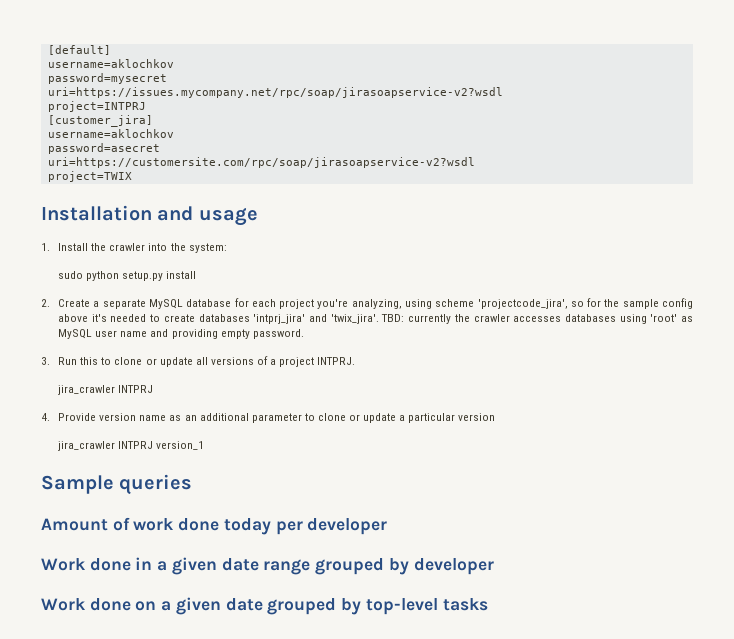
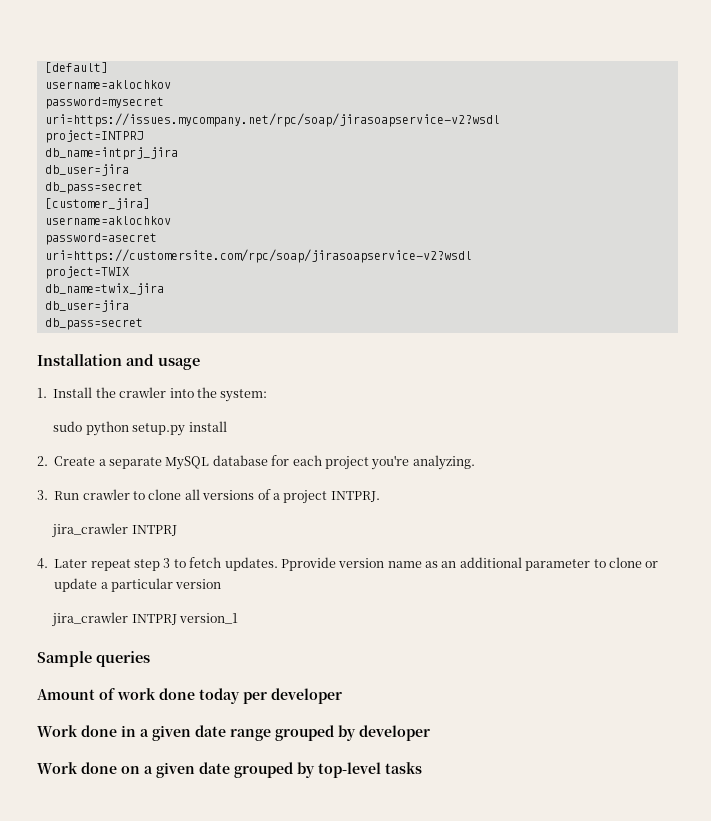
+ db_name=intprj_jira
+ db_user=jira
+ db_pass=secret
+ db_name=twix_jira
+ db_user=jira
+ db_pass=secret
- 2. Create a separate MySQL database for each project you're analyzing, using scheme 'projectcode_jira', so for the sample config above it's needed to create databases 'intprj_jira' and 'twix_jira'. TBD: currently the crawler accesses databases using 'root' as MySQL user name and providing empty password.
+ 2. Create a separate MySQL database for each project you're analyzing.
- 3. Run this to clone or update all versions of a project INTPRJ.
+ 3. Run crawler to clone all versions of a project INTPRJ.
- 4. Provide version name as an additional parameter to clone or update a particular version
+ 4. Later repeat step 3 to fetch updates. Pprovide version name as an additional parameter to clone or update a particular version

